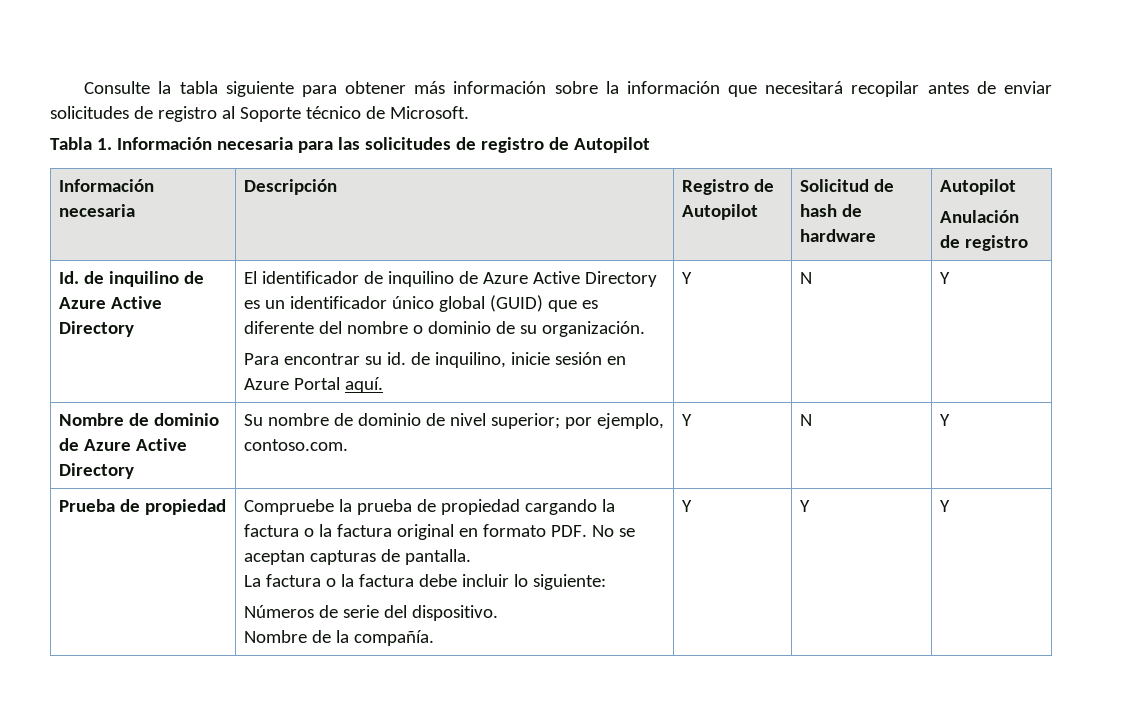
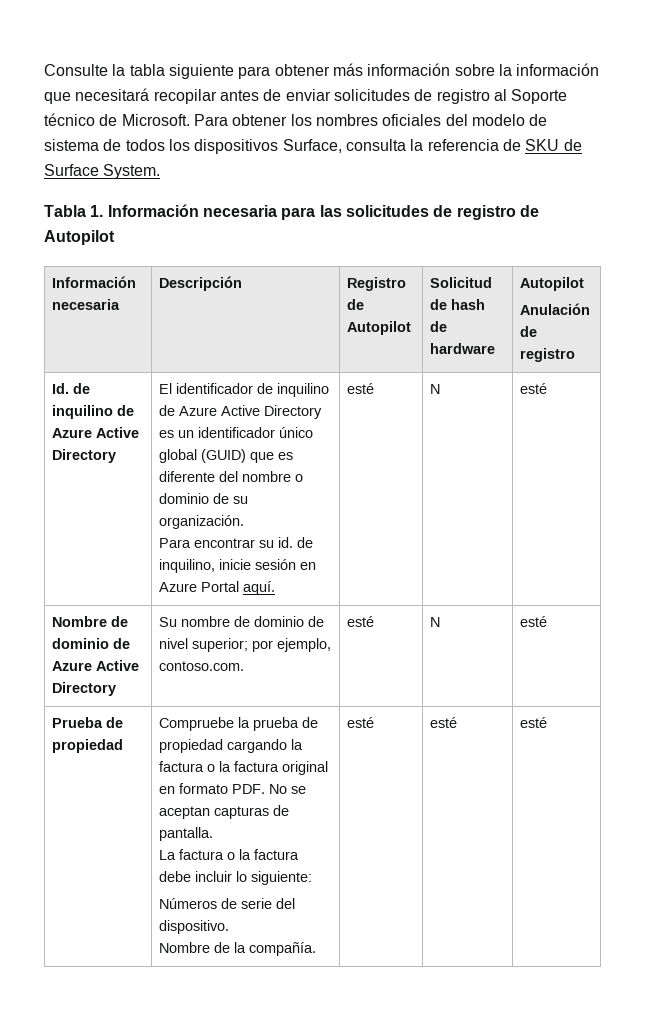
+ Para obtener los nombres oficiales del modelo de sistema de todos los dispositivos Surface, consulta la referencia de SKU de Surface System.
- Para encontrar su id. de inquilino, inicie sesión en Azure Portal aquí. | Y | N | Y
+ Para encontrar su id. de inquilino, inicie sesión en Azure Portal aquí. | esté | N | esté
- Nombre de dominio de Azure Active Directory | Su nombre de dominio de nivel superior; por ejemplo, contoso.com. | Y | N | Y
+ Nombre de dominio de Azure Active Directory | Su nombre de dominio de nivel superior; por ejemplo, contoso.com. | esté | N | esté
- Y | Y | Y
+ esté | esté | esté

